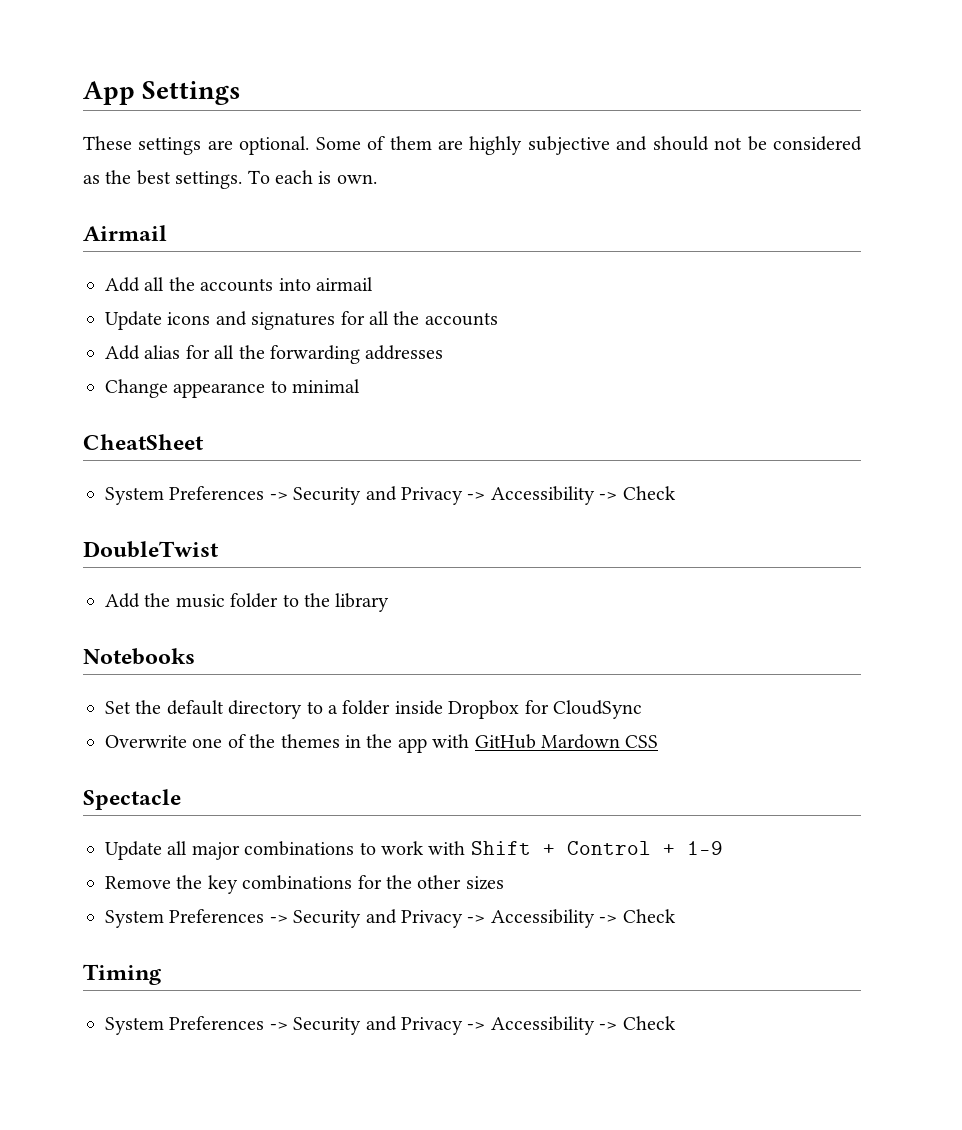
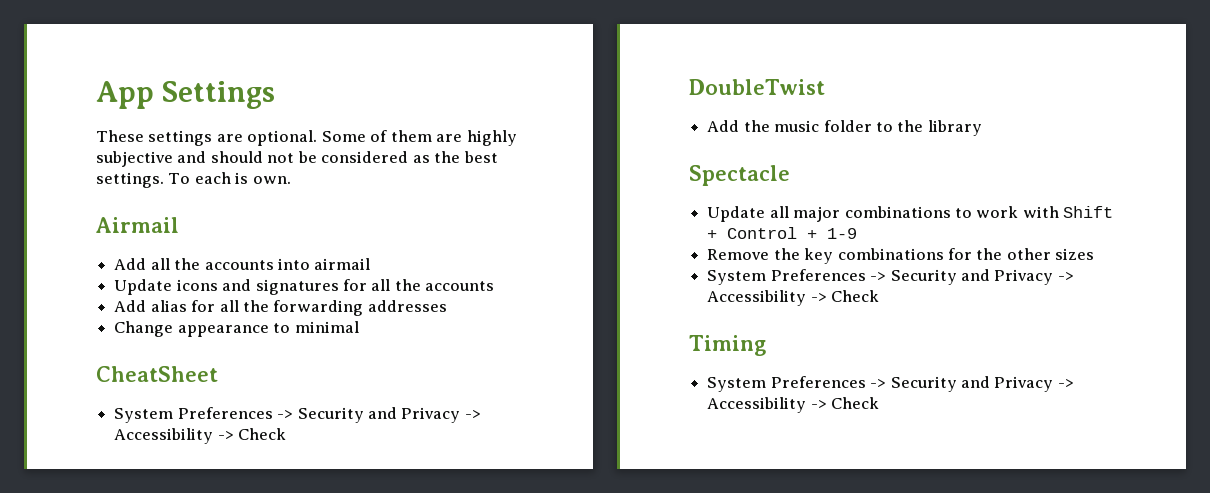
- Notebooks
- Set the default directory to a folder inside Dropbox for CloudSync
- Overwrite one of the themes in the app with GitHub Mardown CSS

